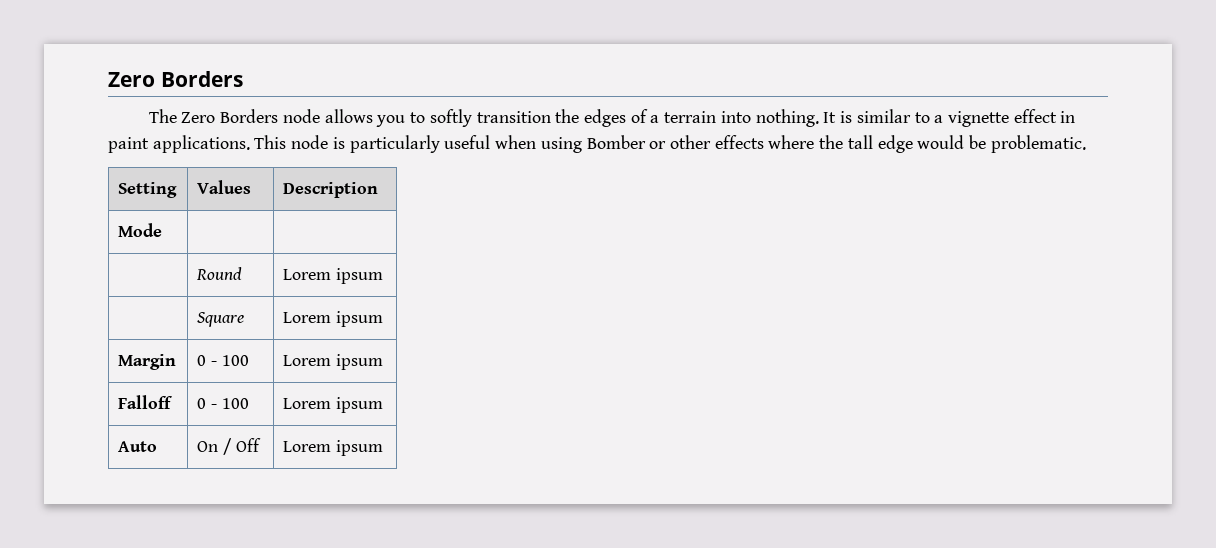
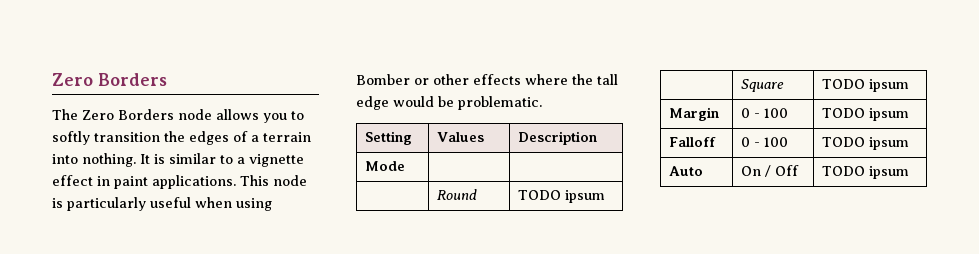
- | Round | Lorem ipsum
+ | Round | TODO ipsum
- | Square | Lorem ipsum
+ | Square | TODO ipsum
- Margin | 0 - 100 | Lorem ipsum
+ Margin | 0 - 100 | TODO ipsum
- Falloff | 0 - 100 | Lorem ipsum
+ Falloff | 0 - 100 | TODO ipsum
- Auto | On / Off | Lorem ipsum
+ Auto | On / Off | TODO ipsum

